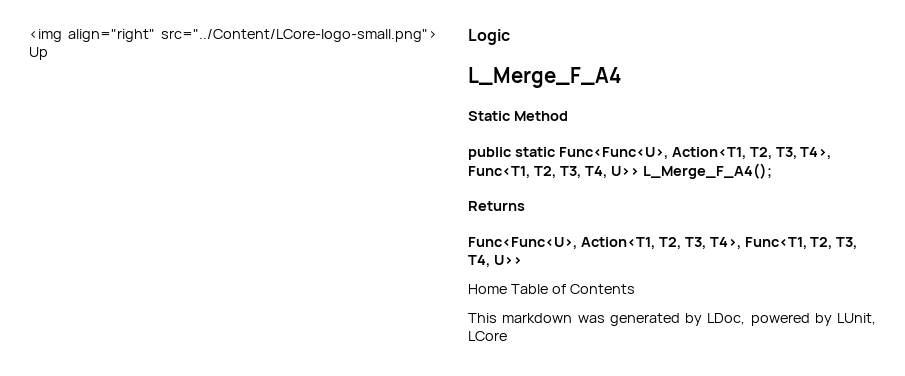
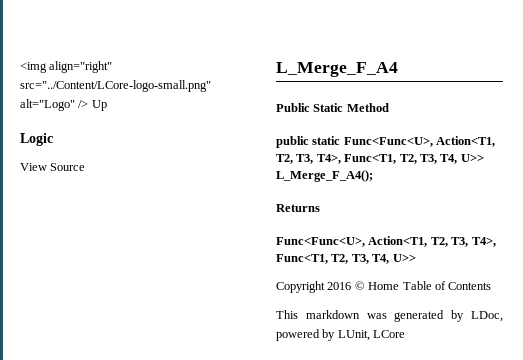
- <img align="right" src="../Content/LCore-logo-small.png"> Up
+ <img align="right" src="../Content/LCore-logo-small.png" alt="Logo" /> Up
+ View Source
- Static Method
+ Public Static Method
- Home Table of Contents
+ Copyright 2016 © Home Table of Contents

